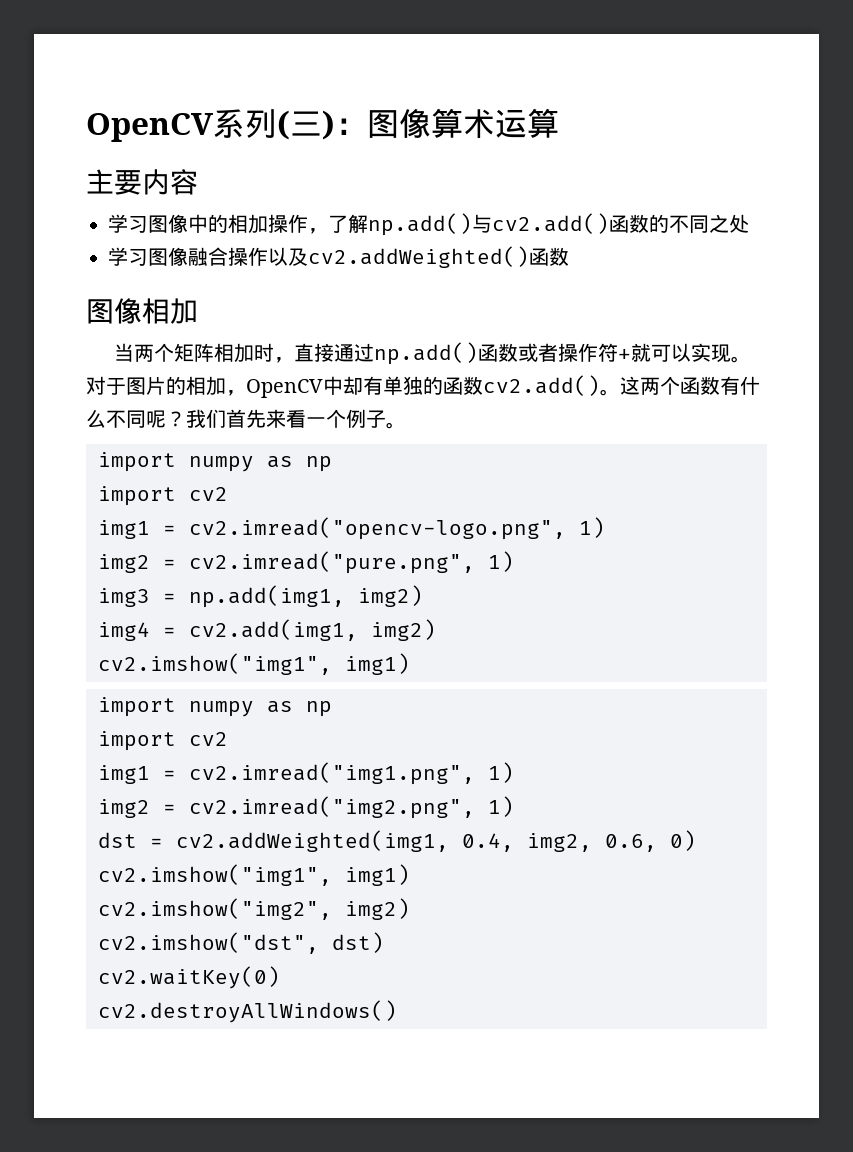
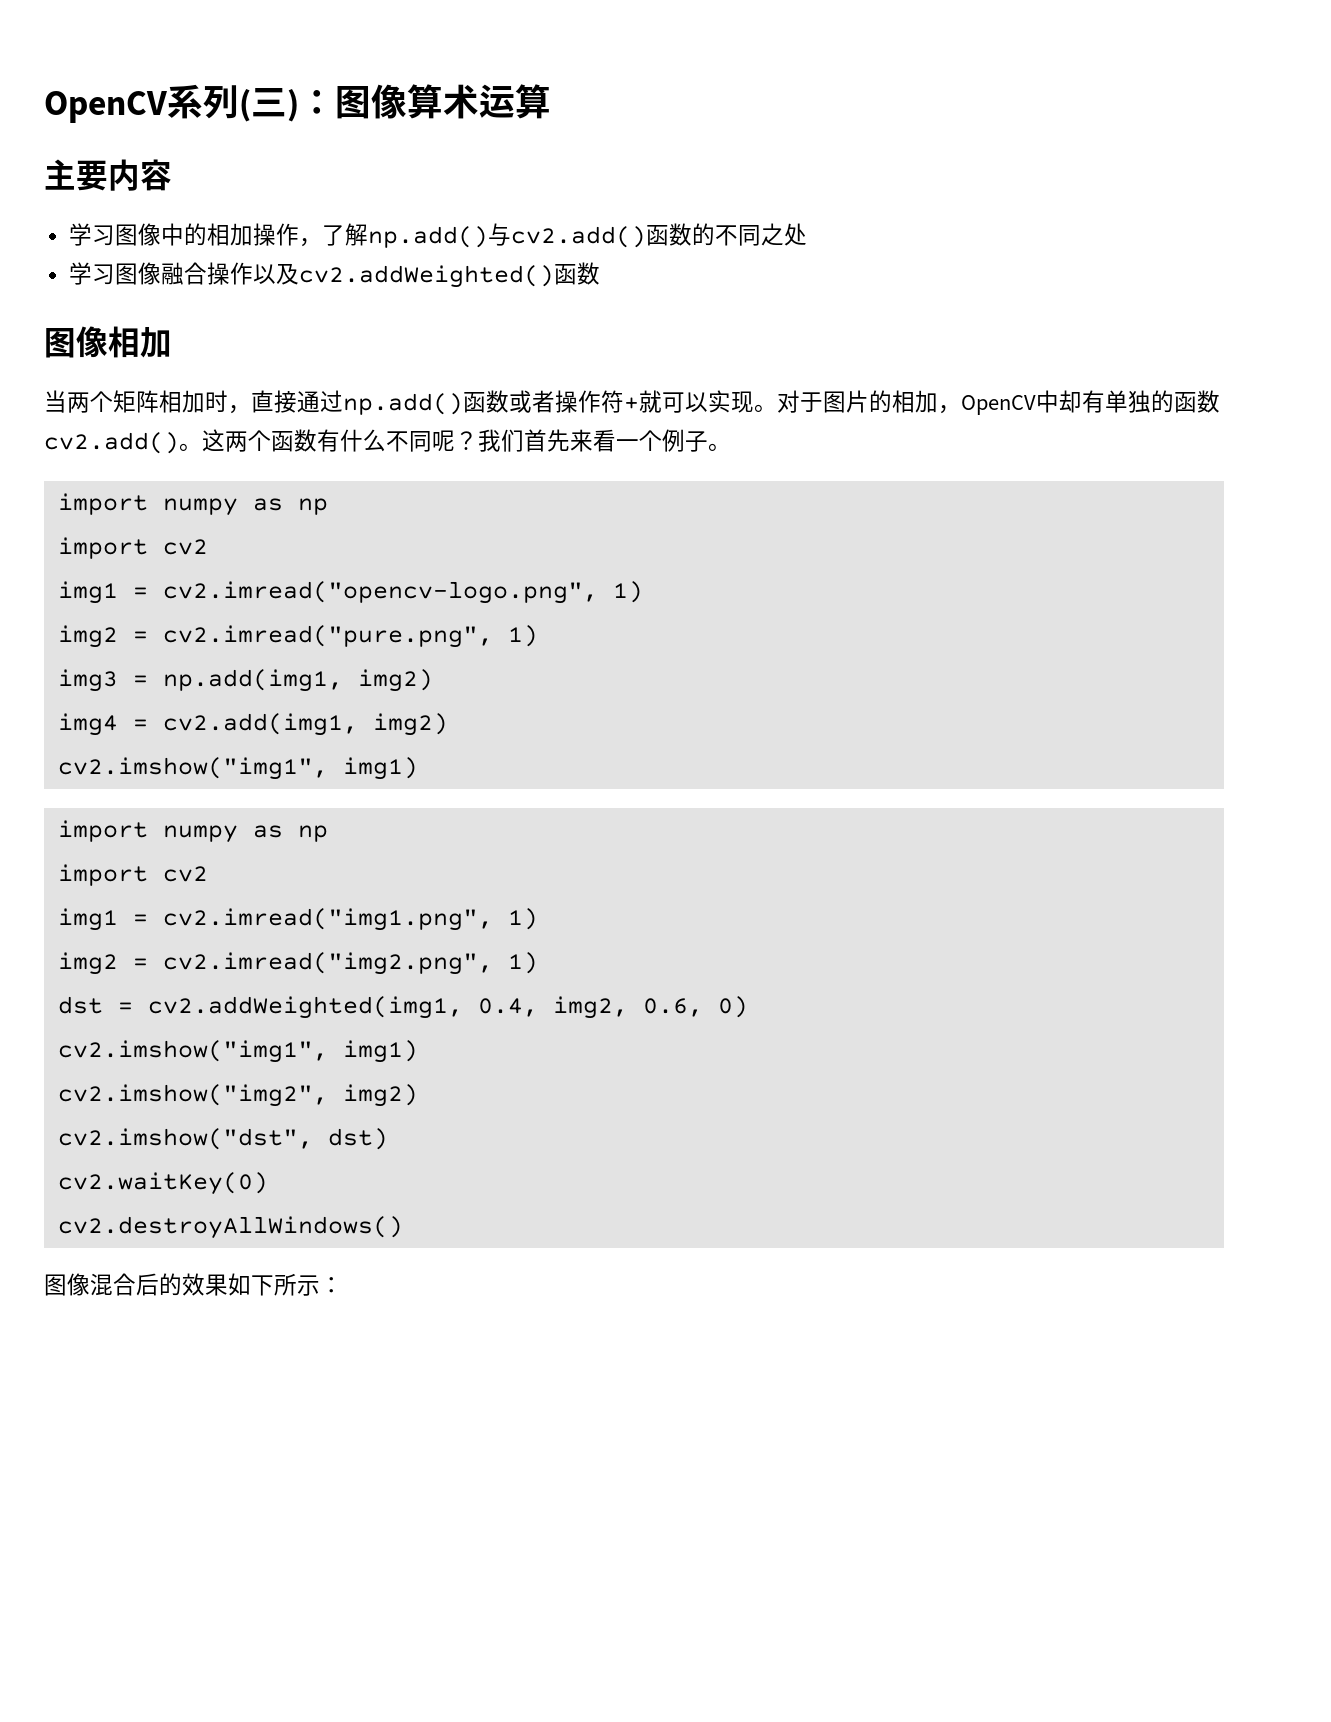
+ 图像混合后的效果如下所示：

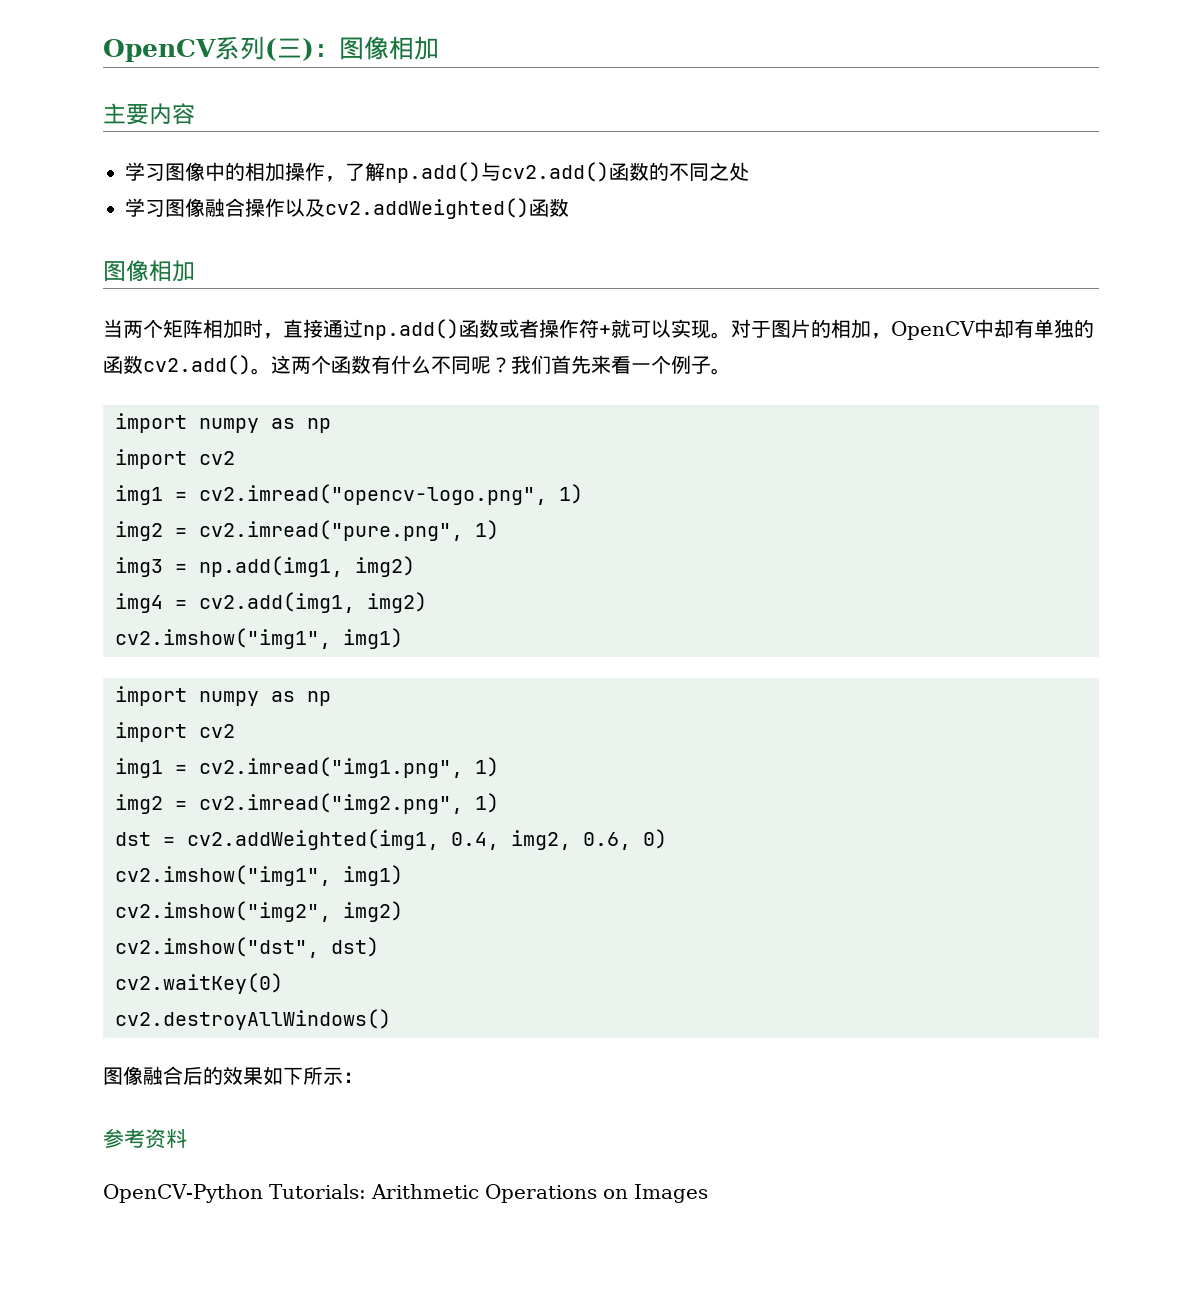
- OpenCV系列(三)：图像算术运算
+ OpenCV系列(三)：图像相加
- 图像混合后的效果如下所示：
+ 图像融合后的效果如下所示：
+ 参考资料
+ OpenCV-Python Tutorials: Arithmetic Operations on Images

